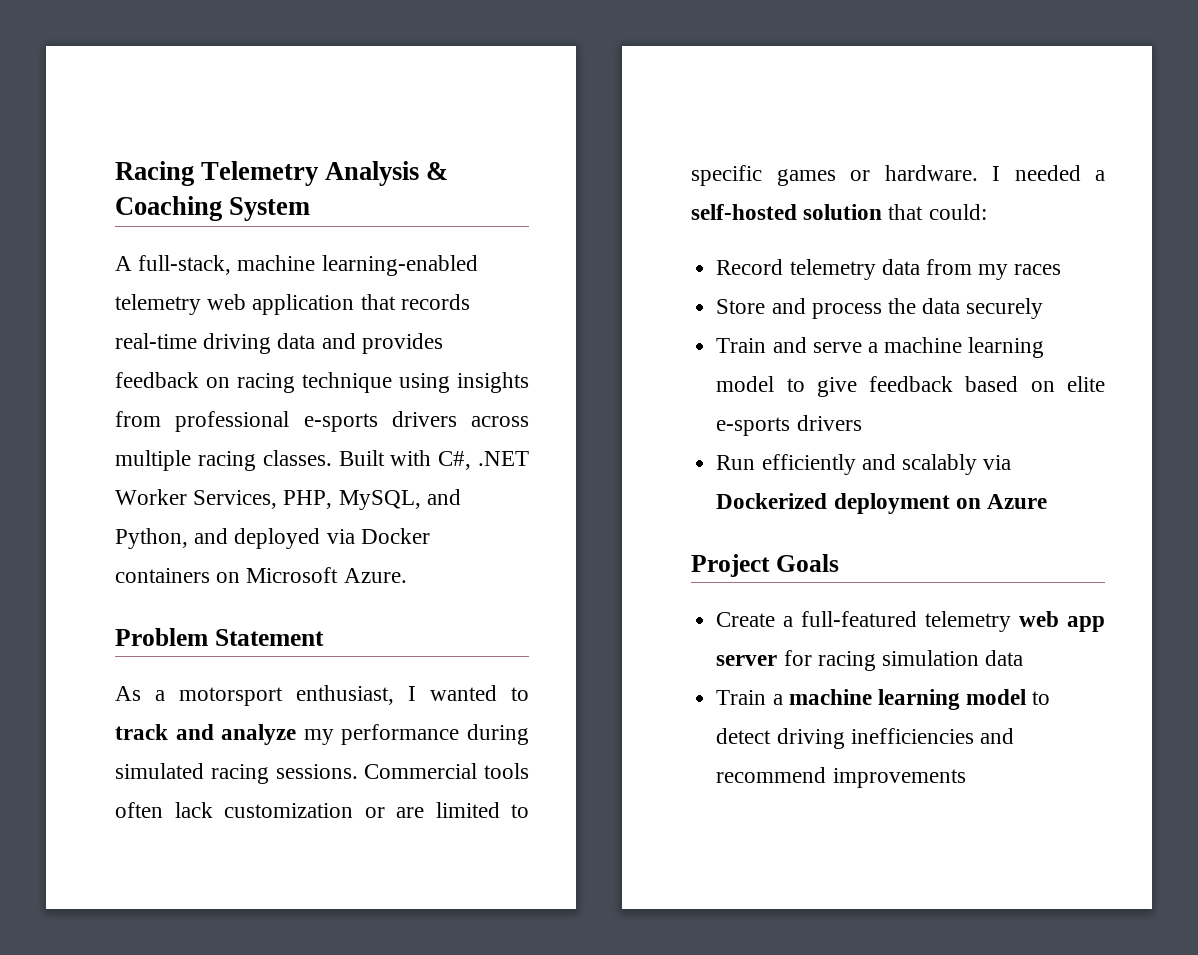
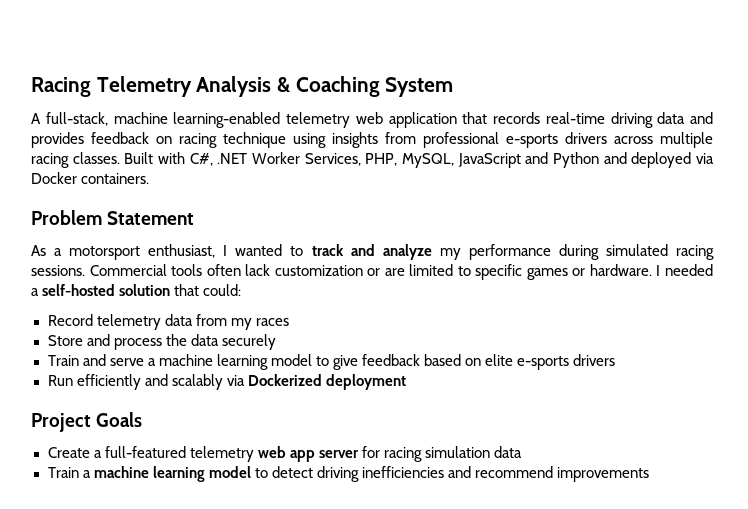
- Built with C#, .NET Worker Services, PHP, MySQL, and Python, and deployed via Docker containers on Microsoft Azure.
+ Built with C#, .NET Worker Services, PHP, MySQL, JavaScript and Python and deployed via Docker containers.
- Run efficiently and scalably via Dockerized deployment on Azure
+ Run efficiently and scalably via Dockerized deployment

